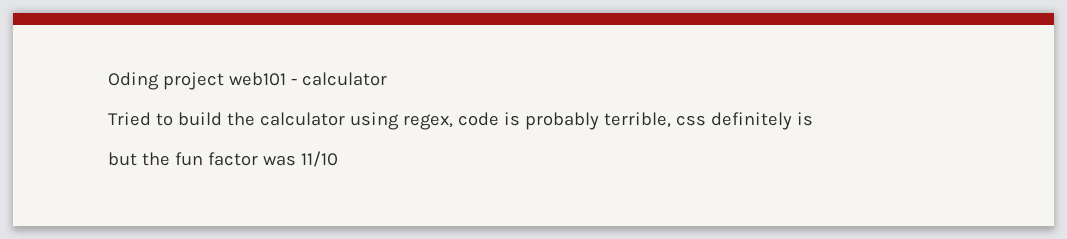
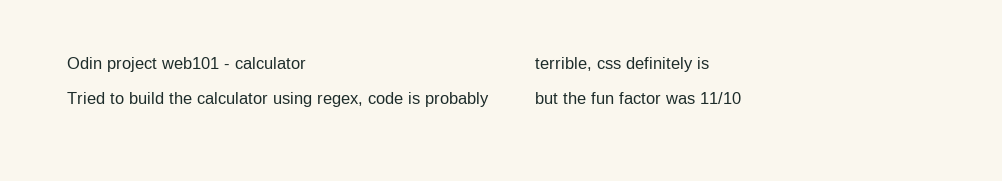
- Oding project web101 - calculator
+ Odin project web101 - calculator

